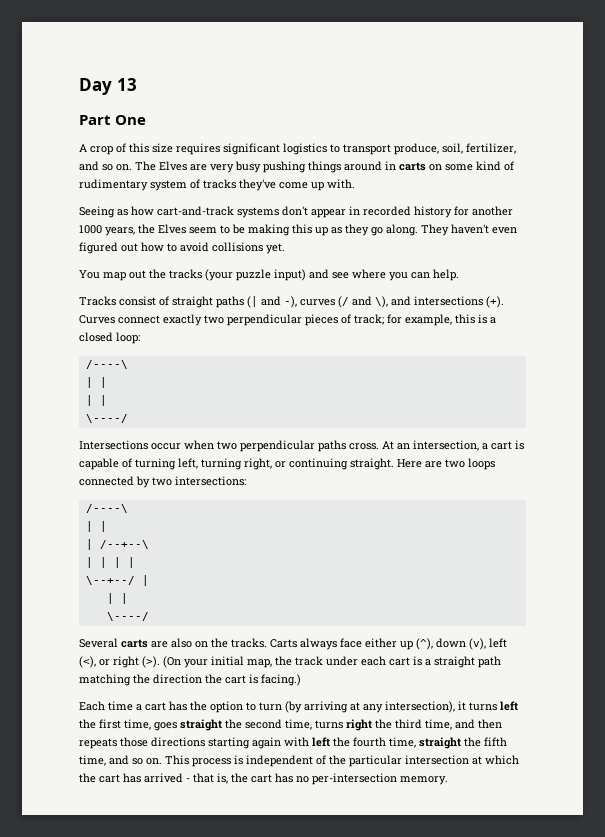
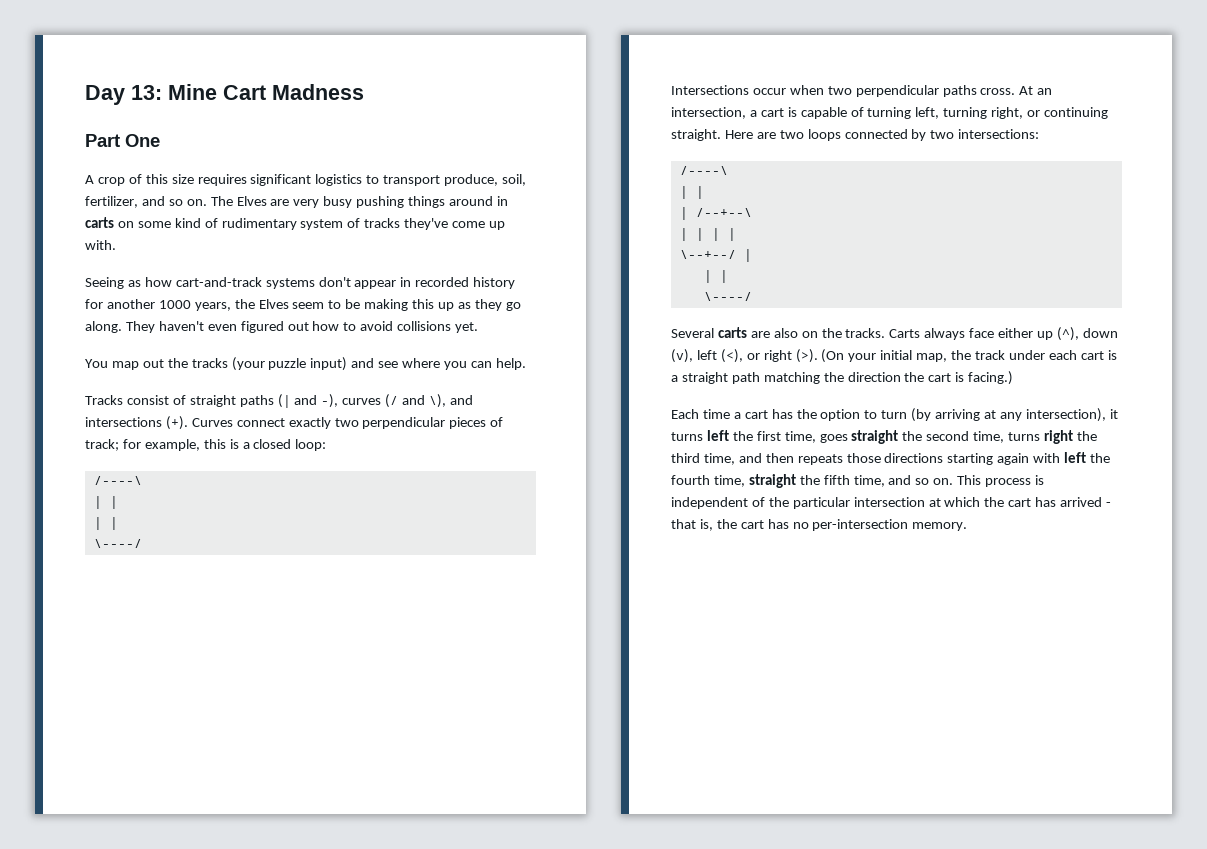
- Day 13
+ Day 13: Mine Cart Madness

